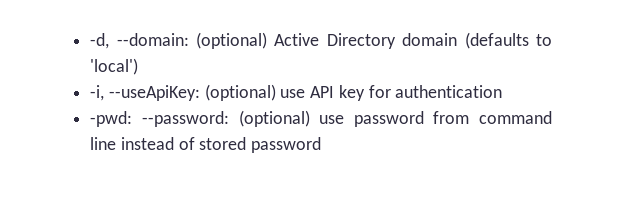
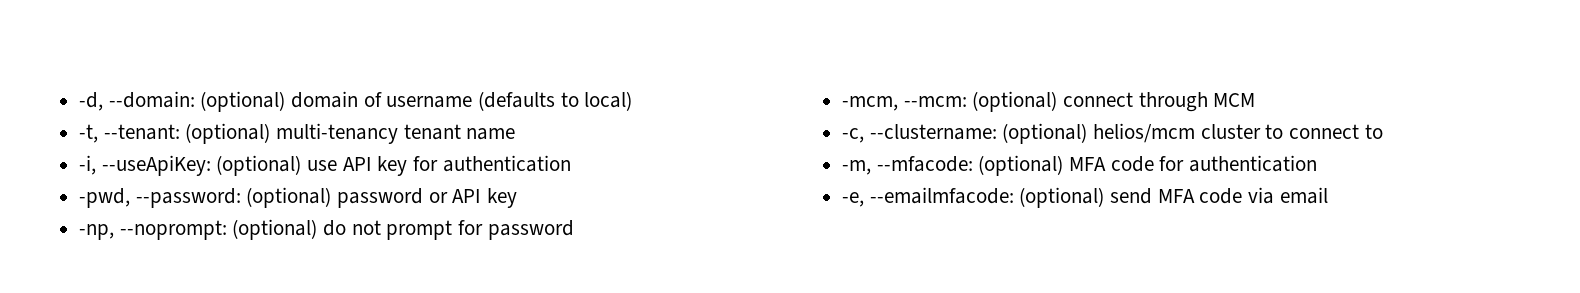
- -d, --domain: (optional) Active Directory domain (defaults to 'local')
+ -d, --domain: (optional) domain of username (defaults to local)
+ -t, --tenant: (optional) multi-tenancy tenant name
- -pwd: --password: (optional) use password from command line instead of stored password
+ -pwd, --password: (optional) password or API key
+ -np, --noprompt: (optional) do not prompt for password
+ -mcm, --mcm: (optional) connect through MCM
+ -c, --clustername: (optional) helios/mcm cluster to connect to
+ -m, --mfacode: (optional) MFA code for authentication
+ -e, --emailmfacode: (optional) send MFA code via email

